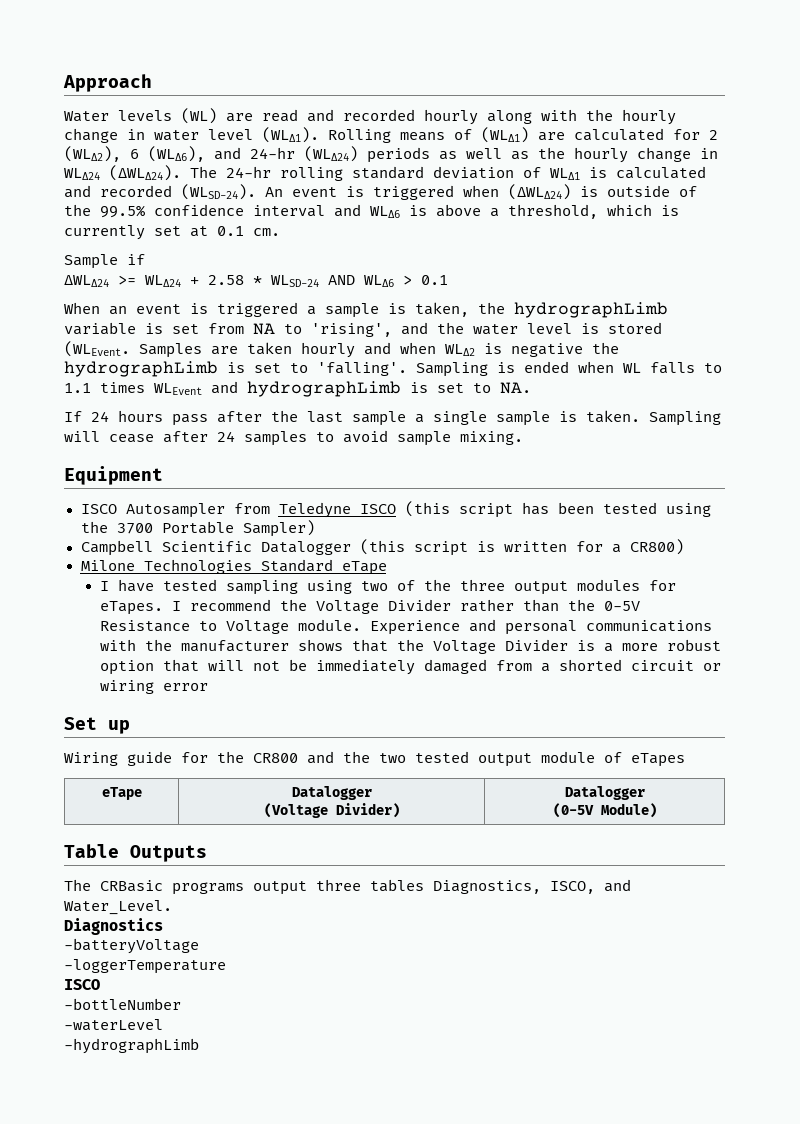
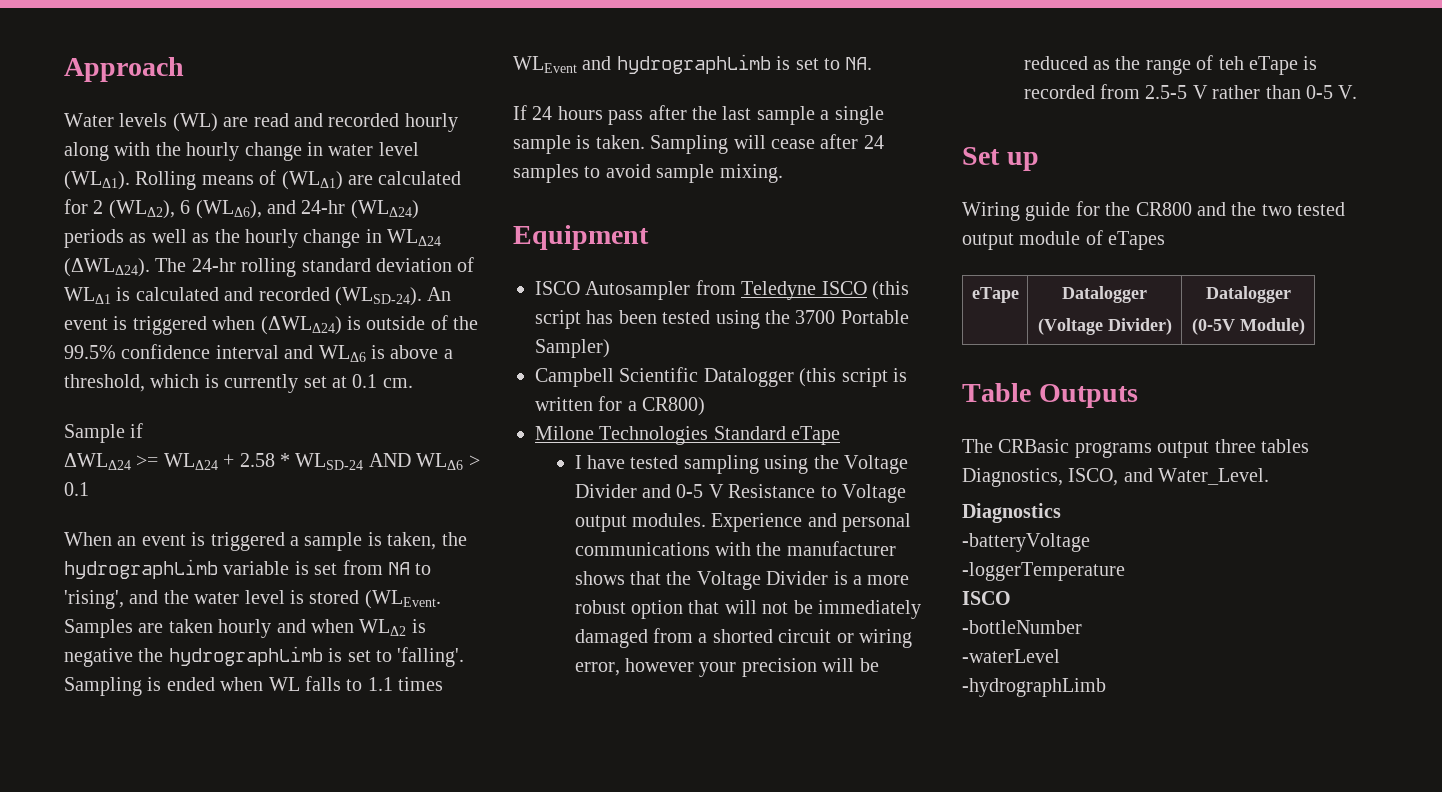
- I have tested sampling using two of the three output modules for eTapes. I recommend the Voltage Divider rather than the 0-5V Resistance to Voltage module.
+ I have tested sampling using the Voltage Divider and 0-5 V Resistance to Voltage output modules.
- Experience and personal communications with the manufacturer shows that the Voltage Divider is a more robust option that will not be immediately damaged from a shorted circuit or wiring error
+ Experience and personal communications with the manufacturer shows that the Voltage Divider is a more robust option that will not be immediately damaged from a shorted circuit or wiring error, however your precision will be reduced as the range of teh eTape is recorded from 2.5-5 V rather than 0-5 V.

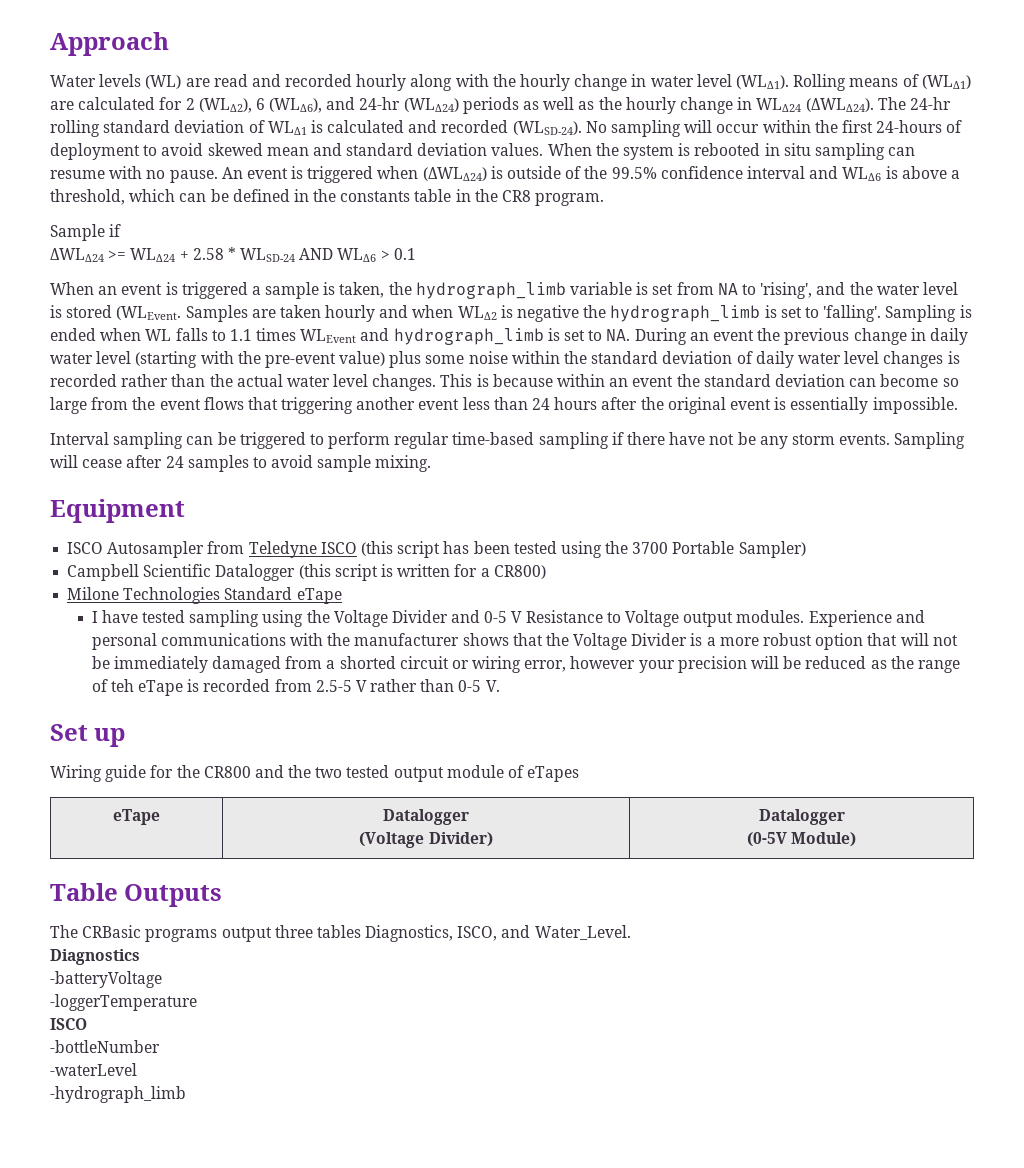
+ No sampling will occur within the first 24-hours of deployment to avoid skewed mean and standard deviation values. When the system is rebooted in situ sampling can resume with no pause.
- An event is triggered when (ΔWLΔ24) is outside of the 99.5% confidence interval and WLΔ6 is above a threshold, which is currently set at 0.1 cm.
+ An event is triggered when (ΔWLΔ24) is outside of the 99.5% confidence interval and WLΔ6 is above a threshold, which can be defined in the constants table in the CR8 program.
- When an event is triggered a sample is taken, the hydrographLimb variable is set from NA to 'rising', and the water level is stored (WLEvent.
+ When an event is triggered a sample is taken, the hydrograph_limb variable is set from NA to 'rising', and the water level is stored (WLEvent.
- Samples are taken hourly and when WLΔ2 is negative the hydrographLimb is set to 'falling'.
+ Samples are taken hourly and when WLΔ2 is negative the hydrograph_limb is set to 'falling'.
- Sampling is ended when WL falls to 1.1 times WLEvent and hydrographLimb is set to NA.
- If 24 hours pass after the last sample a single sample is taken.
+ Sampling is ended when WL falls to 1.1 times WLEvent and hydrograph_limb is set to NA. During an event the previous change in daily water level (starting with the pre-event value) plus some noise within the standard deviation of daily water level changes is recorded rather than the actual water level changes. This is because within an event the standard deviation can become so large from the event flows that triggering another event less than 24 hours after the original event is essentially impossible.
+ Interval sampling can be triggered to perform regular time-based sampling if there have not be any storm events.
- -hydrographLimb
+ -hydrograph_limb

